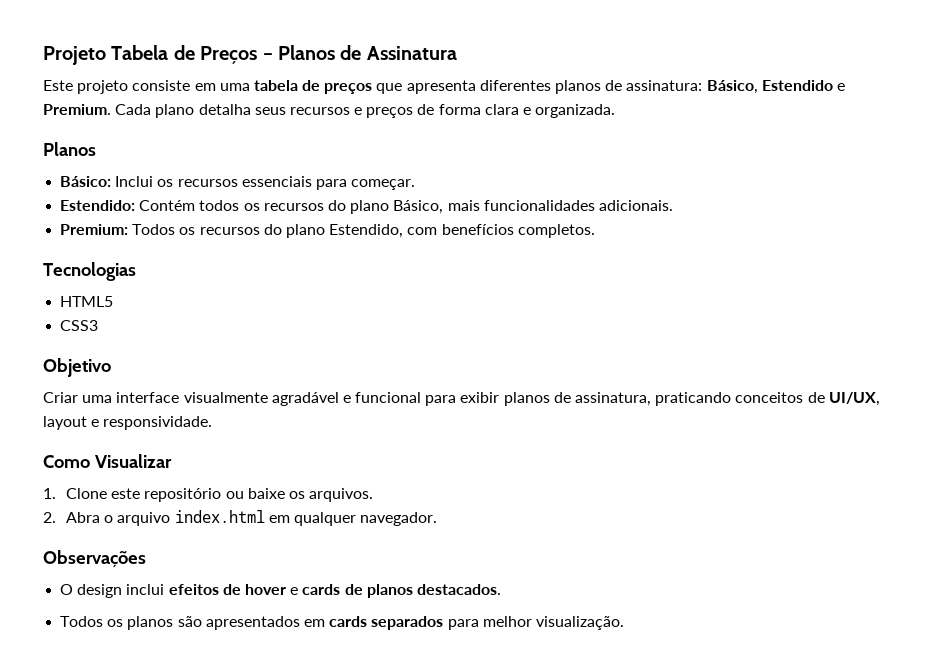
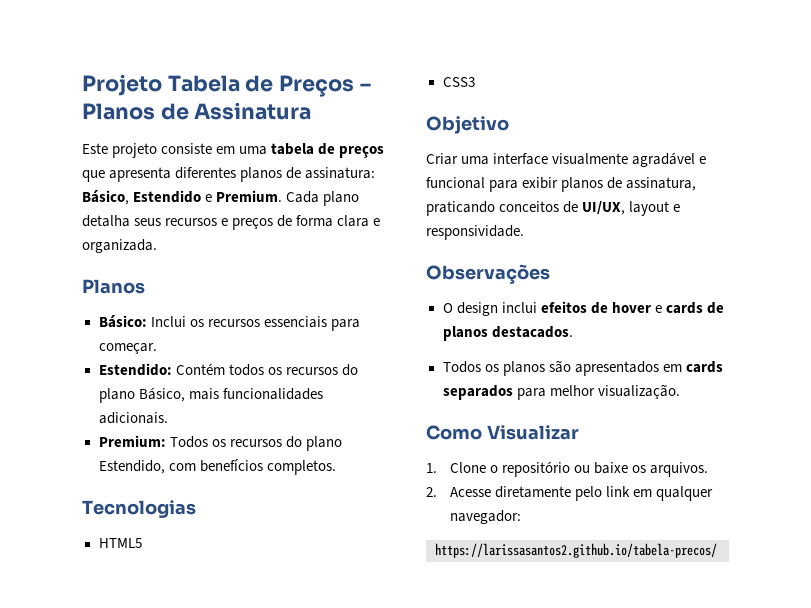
- Como Visualizar
- 1. Clone este repositório ou baixe os arquivos.
- 2. Abra o arquivo index.html em qualquer navegador.
+ Como Visualizar
+ 1. Clone o repositório ou baixe os arquivos.
+ 2. Acesse diretamente pelo link em qualquer navegador:
+ https://larissasantos2.github.io/tabela-precos/

